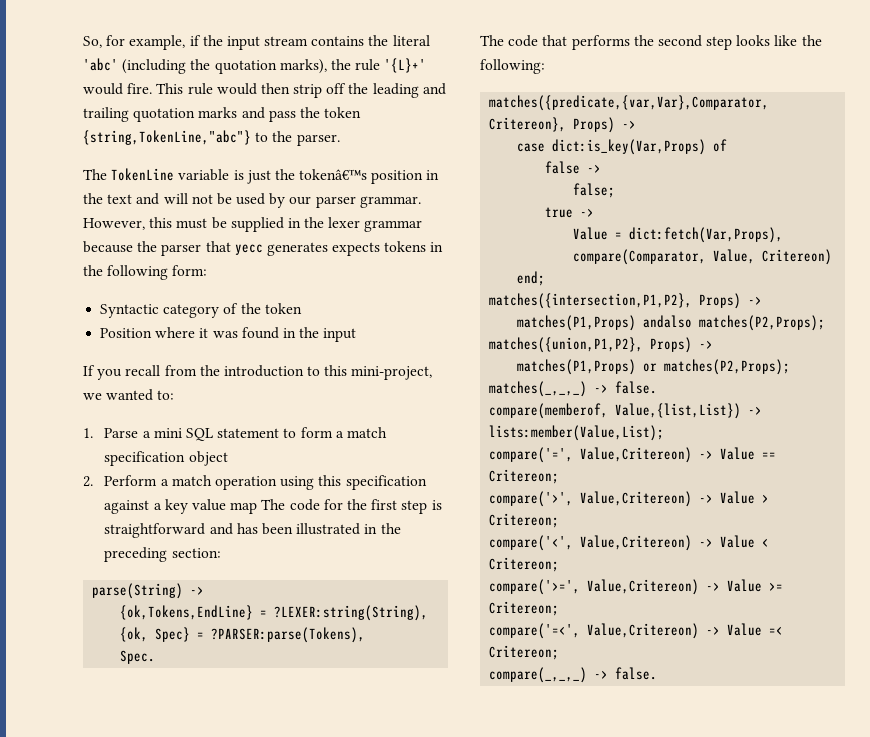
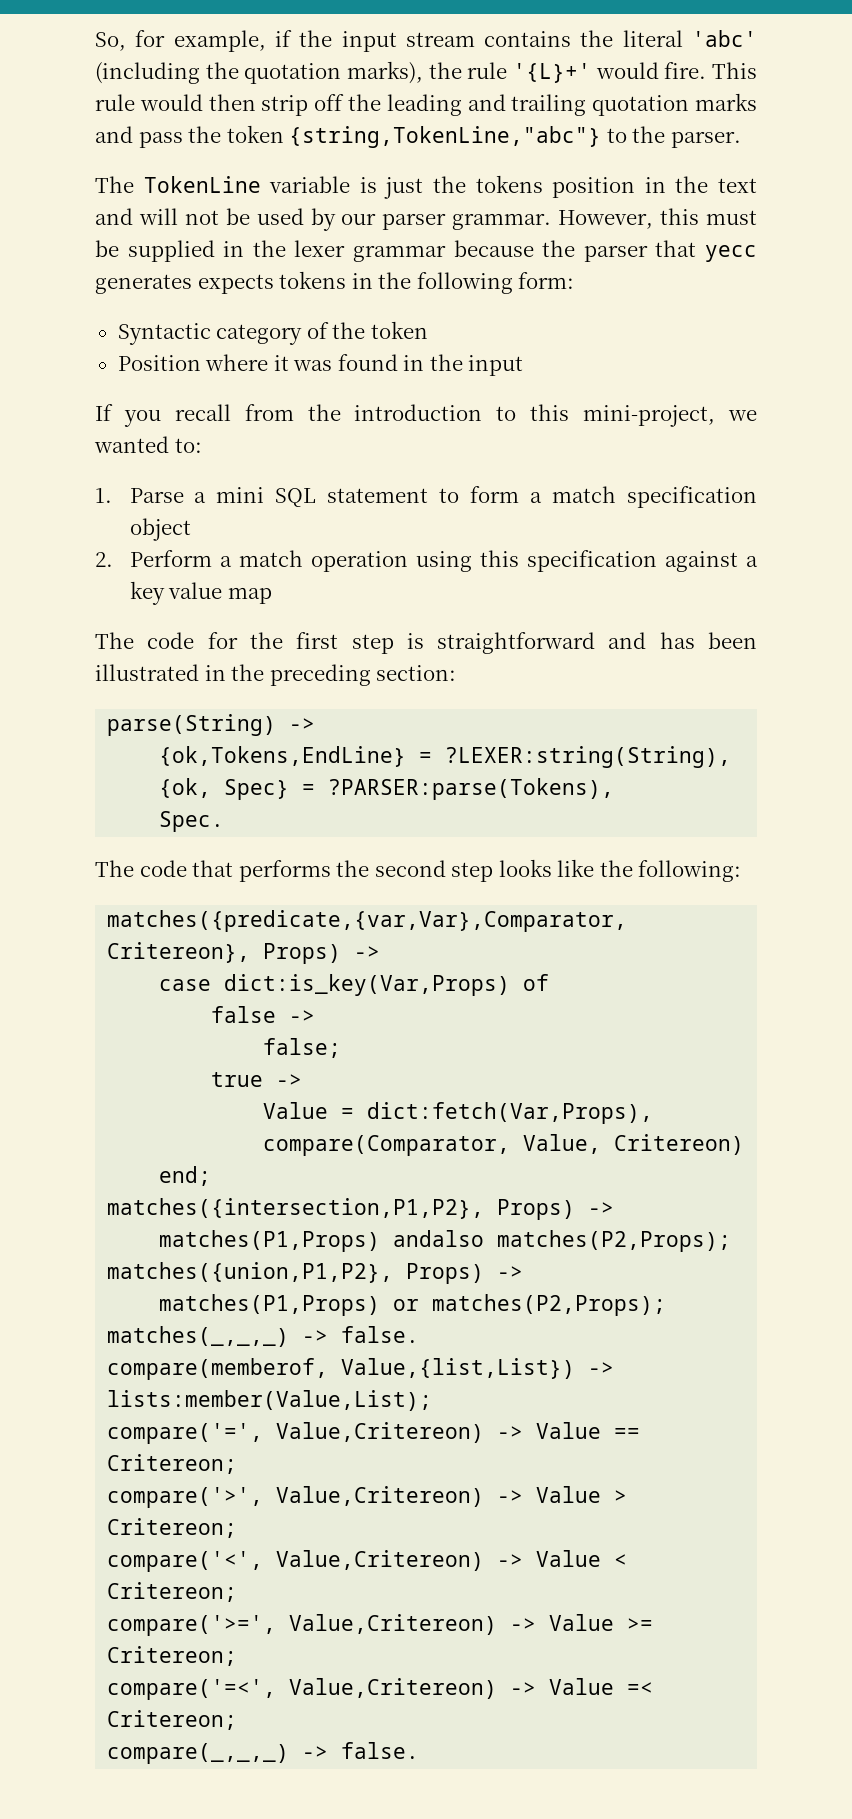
- The TokenLine variable is just the tokenâ€™s position in the text and will not be used by our parser grammar.
+ The TokenLine variable is just the tokens position in the text and will not be used by our parser grammar.
- 2. Perform a match operation using this specification against a key value map The code for the first step is straightforward and has been illustrated in the preceding section:
+ 2. Perform a match operation using this specification against a key value map
+ The code for the first step is straightforward and has been illustrated in the preceding section:

